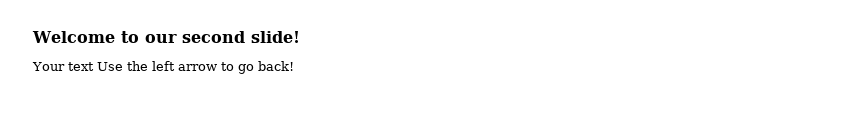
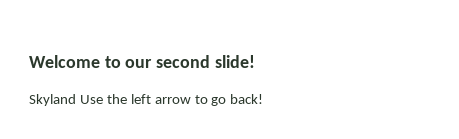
- Your text Use the left arrow to go back!
+ Skyland Use the left arrow to go back!

